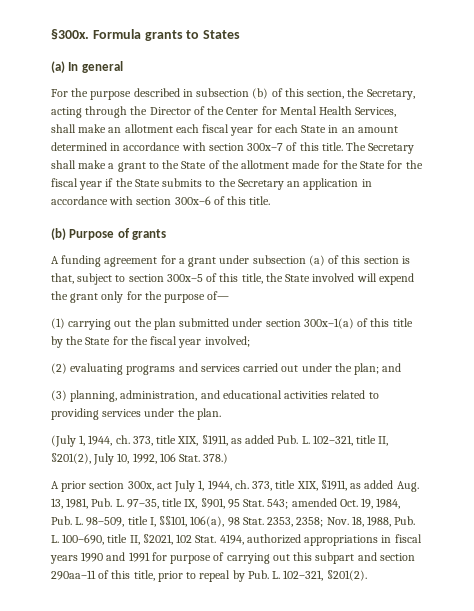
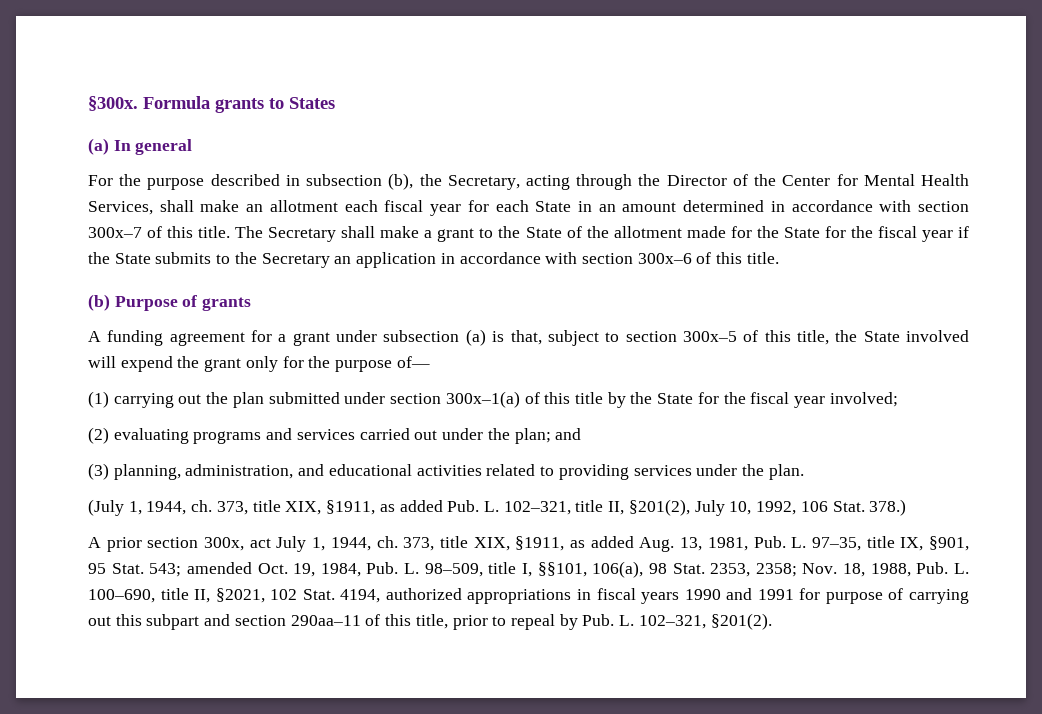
- For the purpose described in subsection (b) of this section, the Secretary, acting through the Director of the Center for Mental Health Services, shall make an allotment each fiscal year for each State in an amount determined in accordance with section 300x–7 of this title.
+ For the purpose described in subsection (b), the Secretary, acting through the Director of the Center for Mental Health Services, shall make an allotment each fiscal year for each State in an amount determined in accordance with section 300x–7 of this title.
- A funding agreement for a grant under subsection (a) of this section is that, subject to section 300x–5 of this title, the State involved will expend the grant only for the purpose of—
+ A funding agreement for a grant under subsection (a) is that, subject to section 300x–5 of this title, the State involved will expend the grant only for the purpose of—

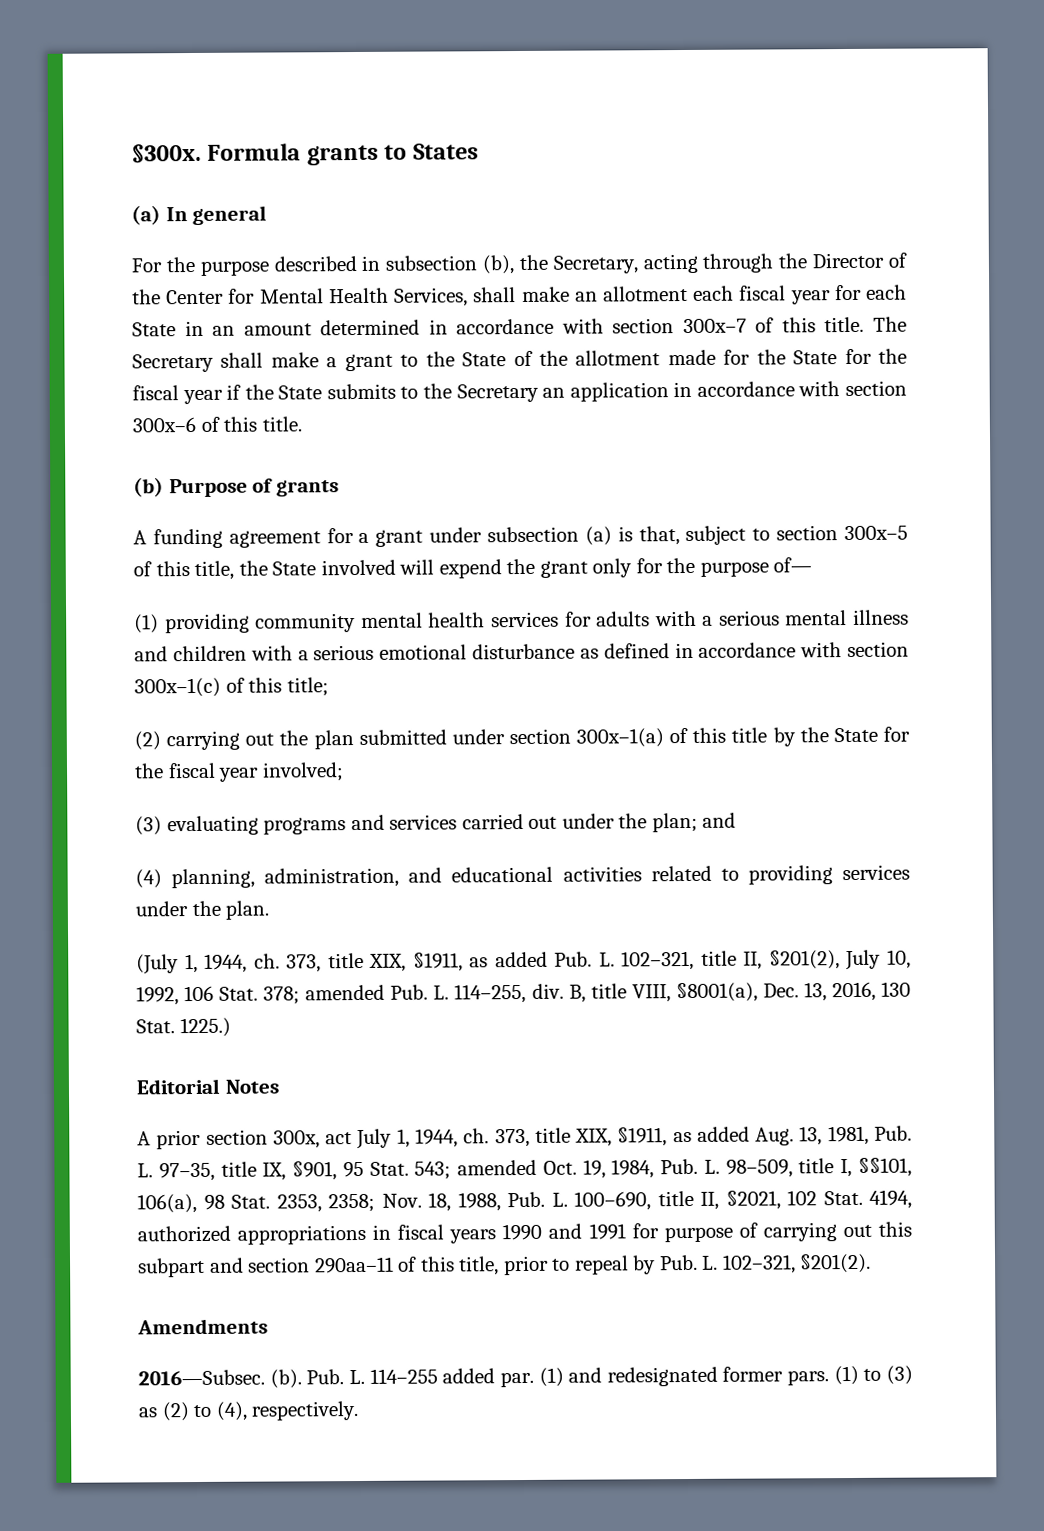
- (1) carrying out the plan submitted under section 300x–1(a) of this title by the State for the fiscal year involved;
+ (1) providing community mental health services for adults with a serious mental illness and children with a serious emotional disturbance as defined in accordance with section 300x–1(c) of this title;
+ (2) carrying out the plan submitted under section 300x–1(a) of this title by the State for the fiscal year involved;
- (2) evaluating programs and services carried out under the plan; and
+ (3) evaluating programs and services carried out under the plan; and
- (3) planning, administration, and educational activities related to providing services under the plan.
+ (4) planning, administration, and educational activities related to providing services under the plan.
- 378.)
+ 378; amended Pub. L. 114–255, div. B, title VIII, §8001(a), Dec. 13, 2016, 130 Stat. 1225.)
+ Editorial Notes
+ Amendments
+ 2016—Subsec. (b). Pub. L. 114–255 added par. (1) and redesignated former pars. (1) to (3) as (2) to (4), respectively.

